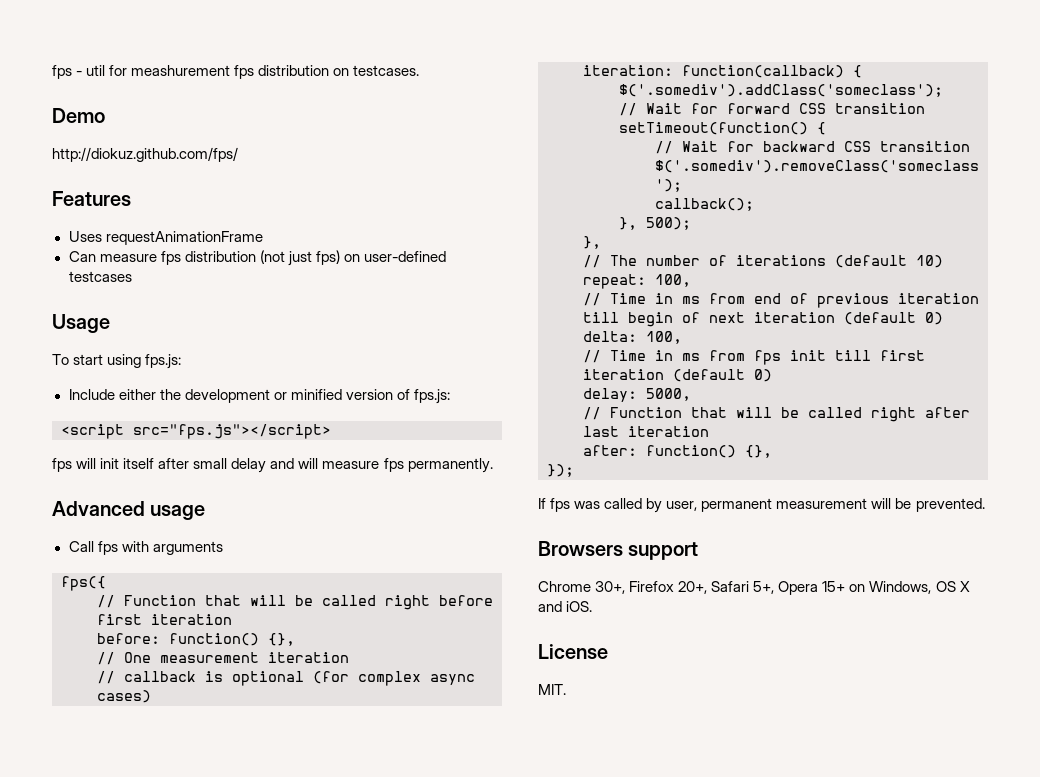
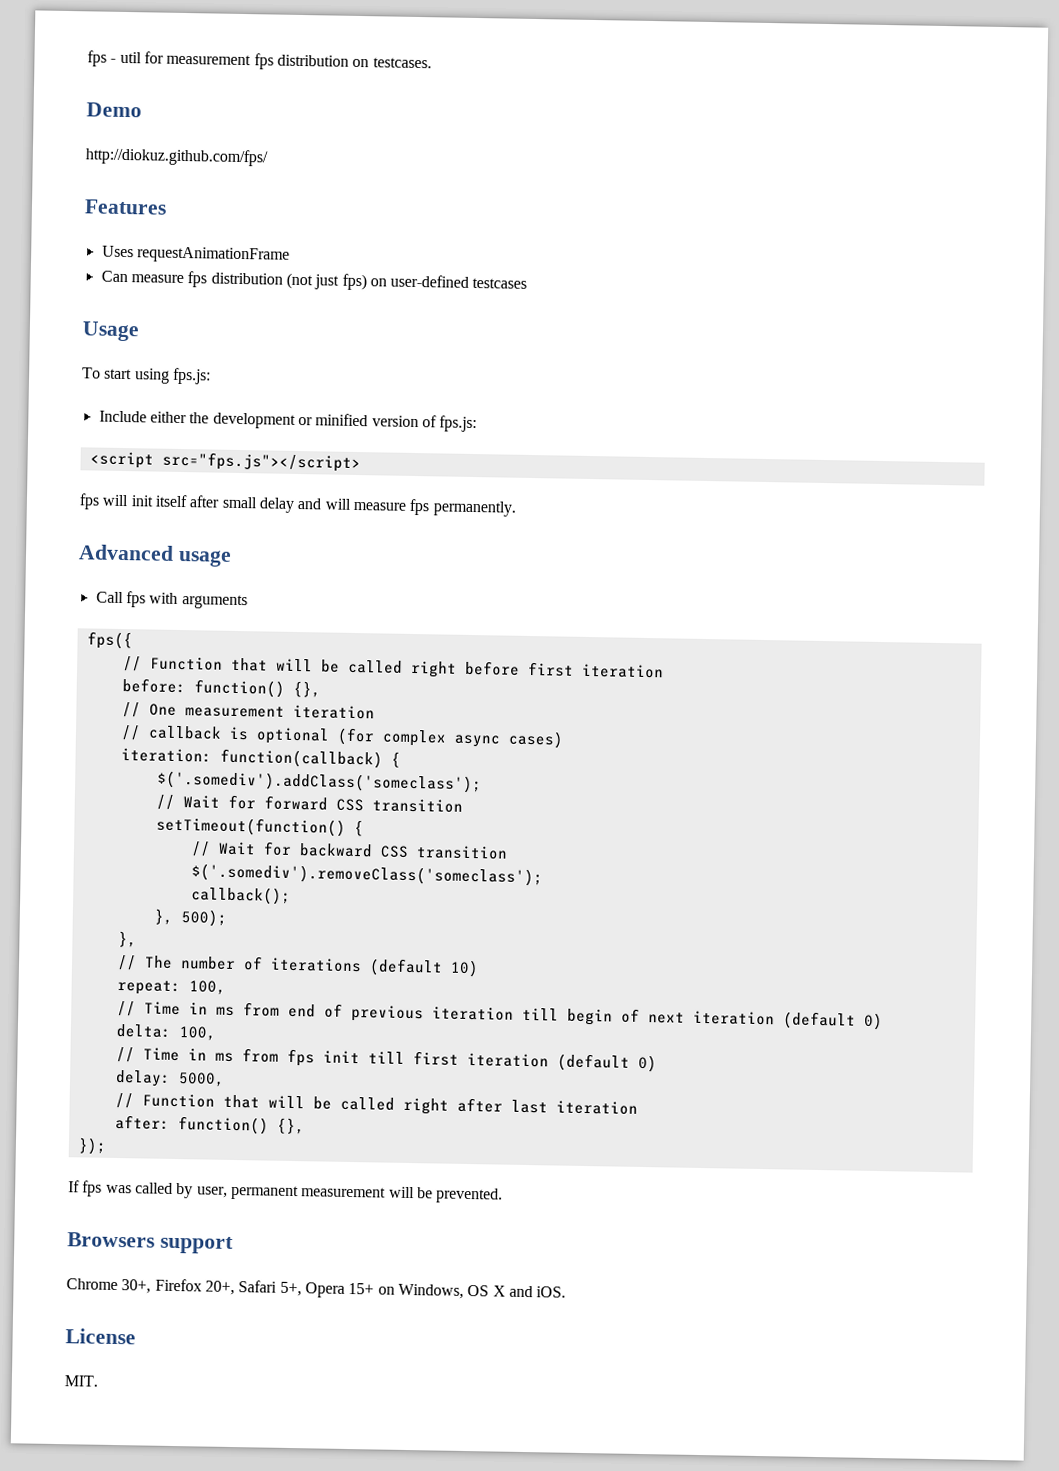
- fps - util for meashurement fps distribution on testcases.
+ fps - util for measurement fps distribution on testcases.

